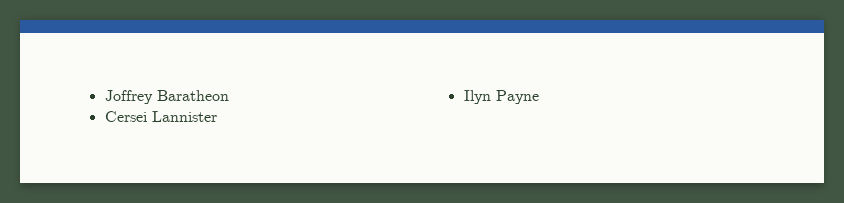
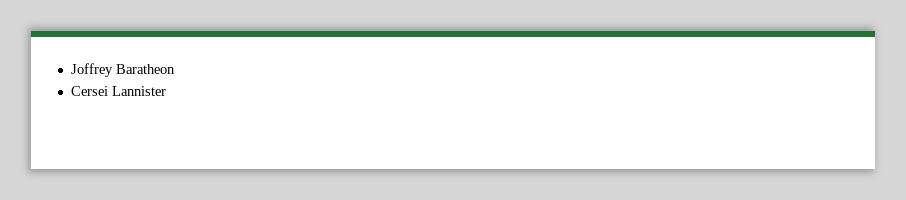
- Ilyn Payne

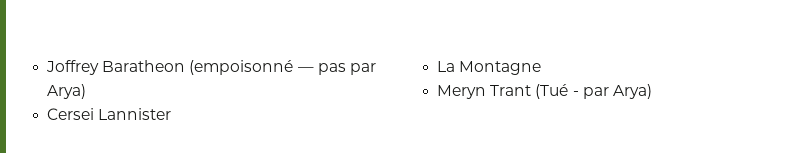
- Joffrey Baratheon
+ Joffrey Baratheon (empoisonné — pas par Arya)
  Cersei Lannister
+ La Montagne
+ Meryn Trant (Tué - par Arya)

